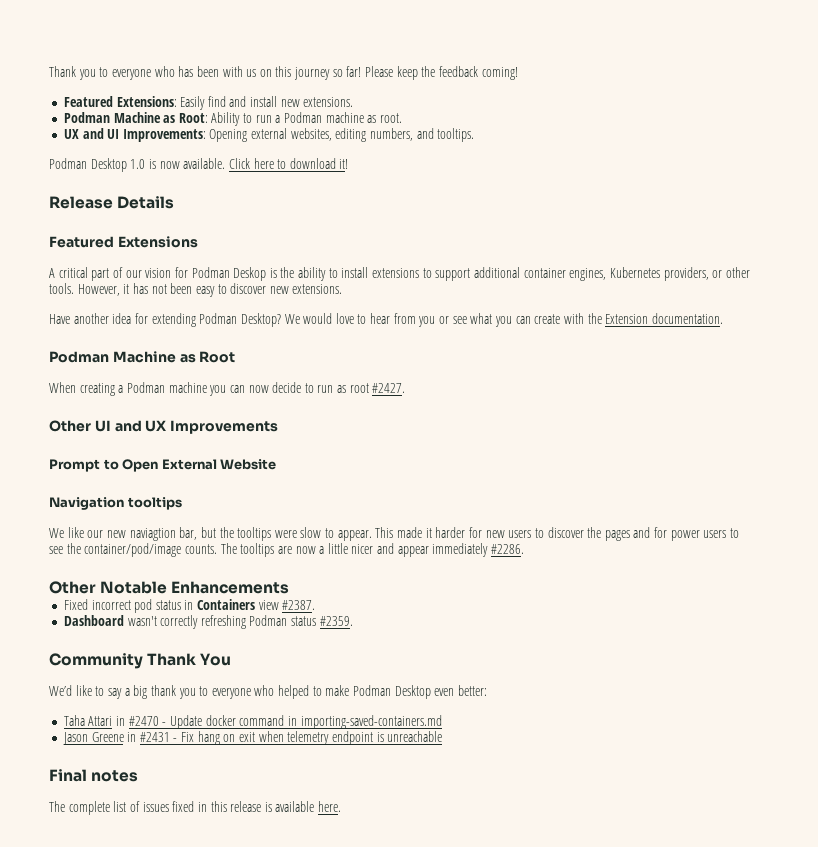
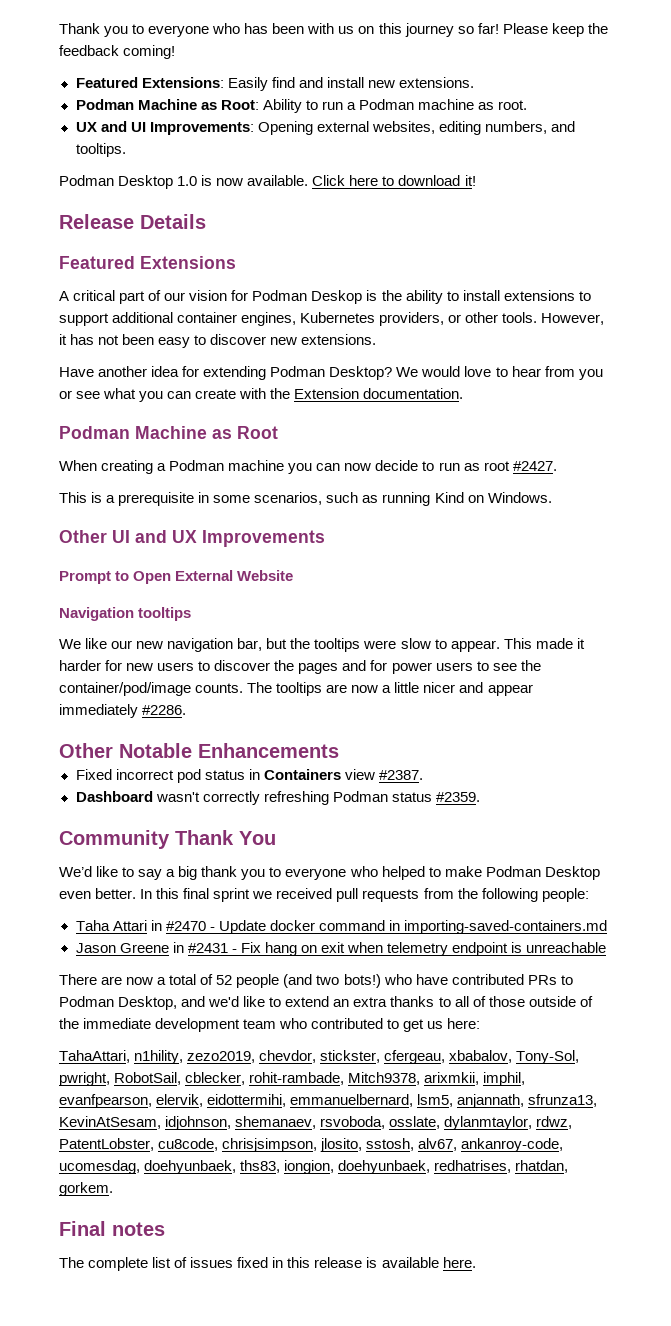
+ This is a prerequisite in some scenarios, such as running Kind on Windows.
- We like our new naviagtion bar, but the tooltips were slow to appear.
+ We like our new navigation bar, but the tooltips were slow to appear.
- We’d like to say a big thank you to everyone who helped to make Podman Desktop even better:
+ We’d like to say a big thank you to everyone who helped to make Podman Desktop even better. In this final sprint we received pull requests from the following people:
+ There are now a total of 52 people (and two bots!) who have contributed PRs to Podman Desktop, and we'd like to extend an extra thanks to all of those outside of the immediate development team who contributed to get us here:
+ TahaAttari, n1hility, zezo2019, chevdor, stickster, cfergeau, xbabalov, Tony-Sol, pwright, RobotSail, cblecker, rohit-rambade, Mitch9378, arixmkii, imphil, evanfpearson, elervik, eidottermihi, emmanuelbernard, lsm5, anjannath, sfrunza13, KevinAtSesam, idjohnson, shemanaev, rsvoboda, osslate, dylanmtaylor, rdwz, PatentLobster, cu8code, chrisjsimpson, jlosito, sstosh, alv67, ankanroy-code, ucomesdag, doehyunbaek, ths83, iongion, doehyunbaek, redhatrises, rhatdan, gorkem.

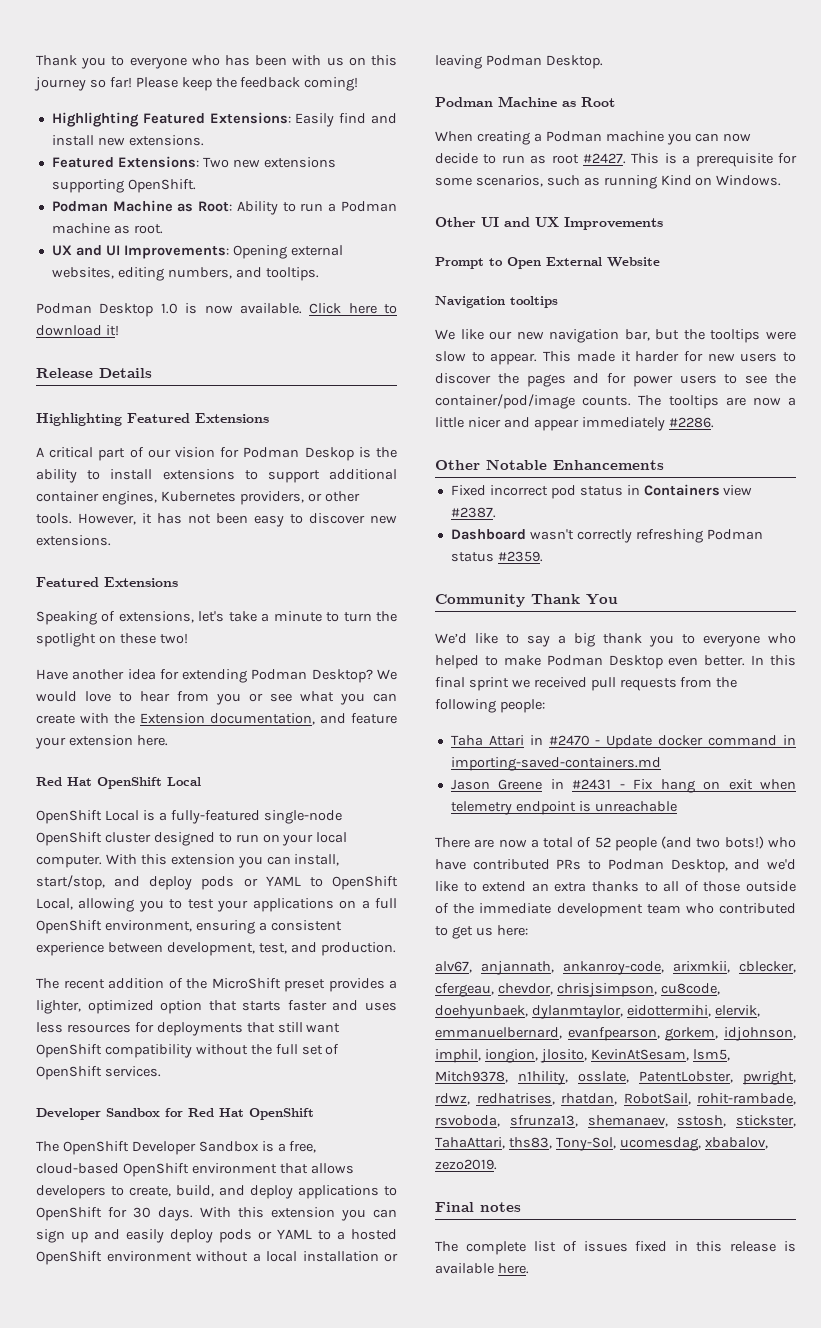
- Featured Extensions: Easily find and install new extensions.
+ Highlighting Featured Extensions: Easily find and install new extensions.
+ Featured Extensions: Two new extensions supporting OpenShift.
- Featured Extensions
+ Highlighting Featured Extensions
  However, it has not been easy to discover new extensions.
+ Featured Extensions
+ Speaking of extensions, let's take a minute to turn the spotlight on these two!
- We would love to hear from you or see what you can create with the Extension documentation.
+ We would love to hear from you or see what you can create with the Extension documentation, and feature your extension here.
+ Red Hat OpenShift Local
+ OpenShift Local is a fully-featured single-node OpenShift cluster designed to run on your local computer. With this extension you can install, start/stop, and deploy pods or YAML to OpenShift Local, allowing you to test your applications on a full OpenShift environment, ensuring a consistent experience between development, test, and production.
+ The recent addition of the MicroShift preset provides a lighter, optimized option that starts faster and uses less resources for deployments that still want OpenShift compatibility without the full set of OpenShift services.
+ Developer Sandbox for Red Hat OpenShift
+ The OpenShift Developer Sandbox is a free, cloud-based OpenShift environment that allows developers to create, build, and deploy applications to OpenShift for 30 days. With this extension you can sign up and easily deploy pods or YAML to a hosted OpenShift environment without a local installation or leaving Podman Desktop.
- When creating a Podman machine you can now decide to run as root #2427.
- This is a prerequisite in some scenarios, such as running Kind on Windows.
+ When creating a Podman machine you can now decide to run as root #2427. This is a prerequisite for some scenarios, such as running Kind on Windows.
- TahaAttari, n1hility, zezo2019, chevdor, stickster, cfergeau, xbabalov, Tony-Sol, pwright, RobotSail, cblecker, rohit-rambade, Mitch9378, arixmkii, imphil, evanfpearson, elervik, eidottermihi, emmanuelbernard, lsm5, anjannath, sfrunza13, KevinAtSesam, idjohnson, shemanaev, rsvoboda, osslate, dylanmtaylor, rdwz, PatentLobster, cu8code, chrisjsimpson, jlosito, sstosh, alv67, ankanroy-code, ucomesdag, doehyunbaek, ths83, iongion, doehyunbaek, redhatrises, rhatdan, gorkem.
+ alv67, anjannath, ankanroy-code, arixmkii, cblecker, cfergeau, chevdor, chrisjsimpson, cu8code, doehyunbaek, dylanmtaylor, eidottermihi, elervik, emmanuelbernard, evanfpearson, gorkem, idjohnson, imphil, iongion, jlosito, KevinAtSesam, lsm5, Mitch9378, n1hility, osslate, PatentLobster, pwright, rdwz, redhatrises, rhatdan, RobotSail, rohit-rambade, rsvoboda, sfrunza13, shemanaev, sstosh, stickster, TahaAttari, ths83, Tony-Sol, ucomesdag, xbabalov, zezo2019.

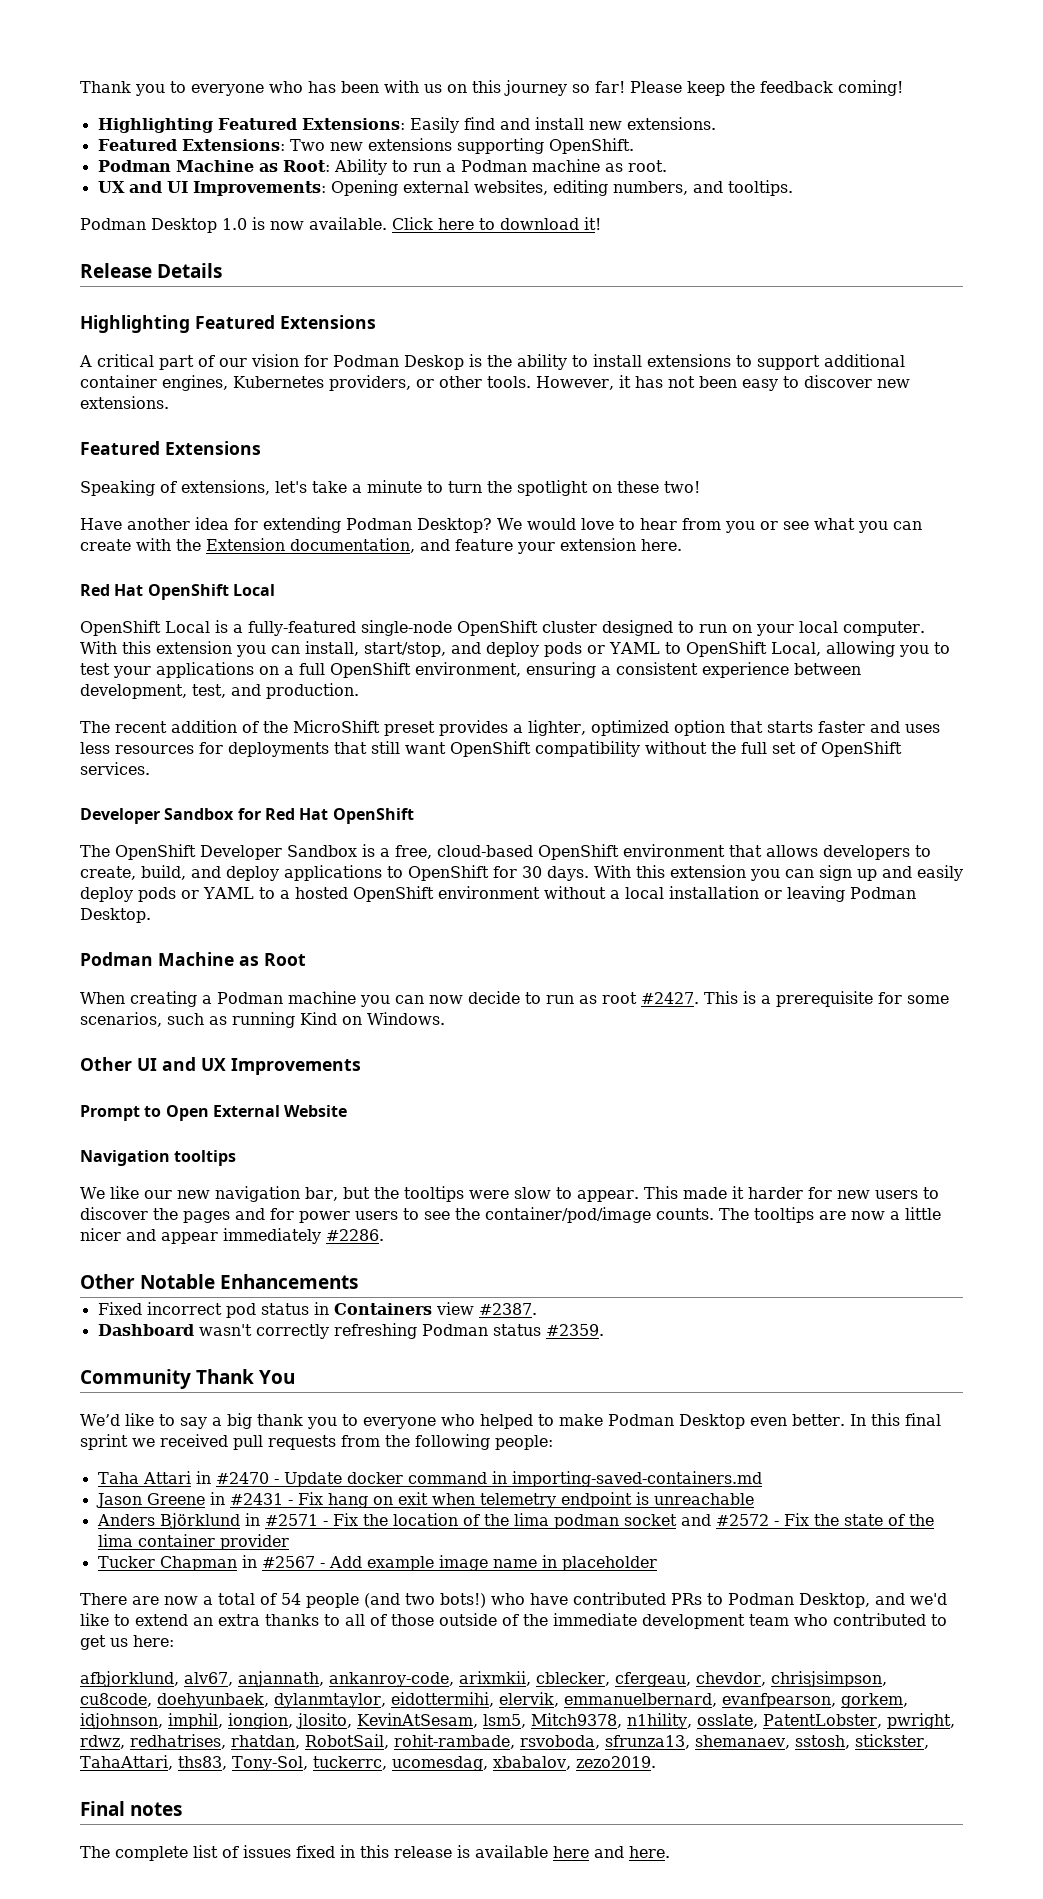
+ Anders Björklund in #2571 - Fix the location of the lima podman socket and #2572 - Fix the state of the lima container provider
+ Tucker Chapman in #2567 - Add example image name in placeholder
- There are now a total of 52 people (and two bots!) who have contributed PRs to Podman Desktop, and we'd like to extend an extra thanks to all of those outside of the immediate development team who contributed to get us here:
+ There are now a total of 54 people (and two bots!) who have contributed PRs to Podman Desktop, and we'd like to extend an extra thanks to all of those outside of the immediate development team who contributed to get us here:
- alv67, anjannath, ankanroy-code, arixmkii, cblecker, cfergeau, chevdor, chrisjsimpson, cu8code, doehyunbaek, dylanmtaylor, eidottermihi, elervik, emmanuelbernard, evanfpearson, gorkem, idjohnson, imphil, iongion, jlosito, KevinAtSesam, lsm5, Mitch9378, n1hility, osslate, PatentLobster, pwright, rdwz, redhatrises, rhatdan, RobotSail, rohit-rambade, rsvoboda, sfrunza13, shemanaev, sstosh, stickster, TahaAttari, ths83, Tony-Sol, ucomesdag, xbabalov, zezo2019.
+ afbjorklund, alv67, anjannath, ankanroy-code, arixmkii, cblecker, cfergeau, chevdor, chrisjsimpson, cu8code, doehyunbaek, dylanmtaylor, eidottermihi, elervik, emmanuelbernard, evanfpearson, gorkem, idjohnson, imphil, iongion, jlosito, KevinAtSesam, lsm5, Mitch9378, n1hility, osslate, PatentLobster, pwright, rdwz, redhatrises, rhatdan, RobotSail, rohit-rambade, rsvoboda, sfrunza13, shemanaev, sstosh, stickster, TahaAttari, ths83, Tony-Sol, tuckerrc, ucomesdag, xbabalov, zezo2019.
- The complete list of issues fixed in this release is available here.
+ The complete list of issues fixed in this release is available here and here.

